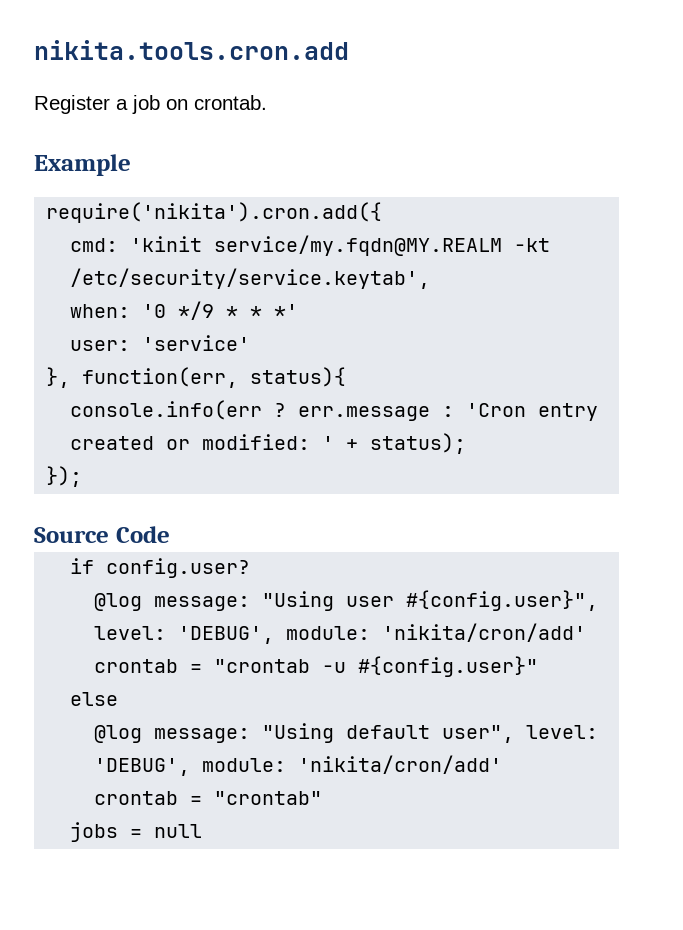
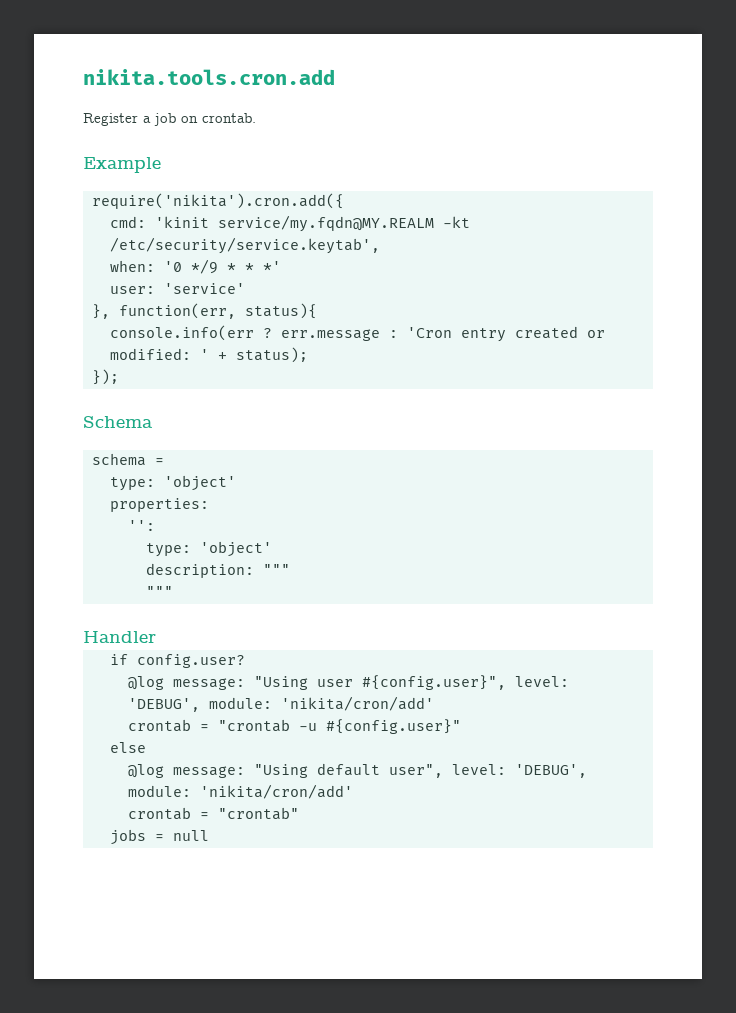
- Source Code
+ Schema
+ schema =
+ type: 'object'
+ properties:
+ '':
+ type: 'object'
+ description: """
+ """
+ Handler

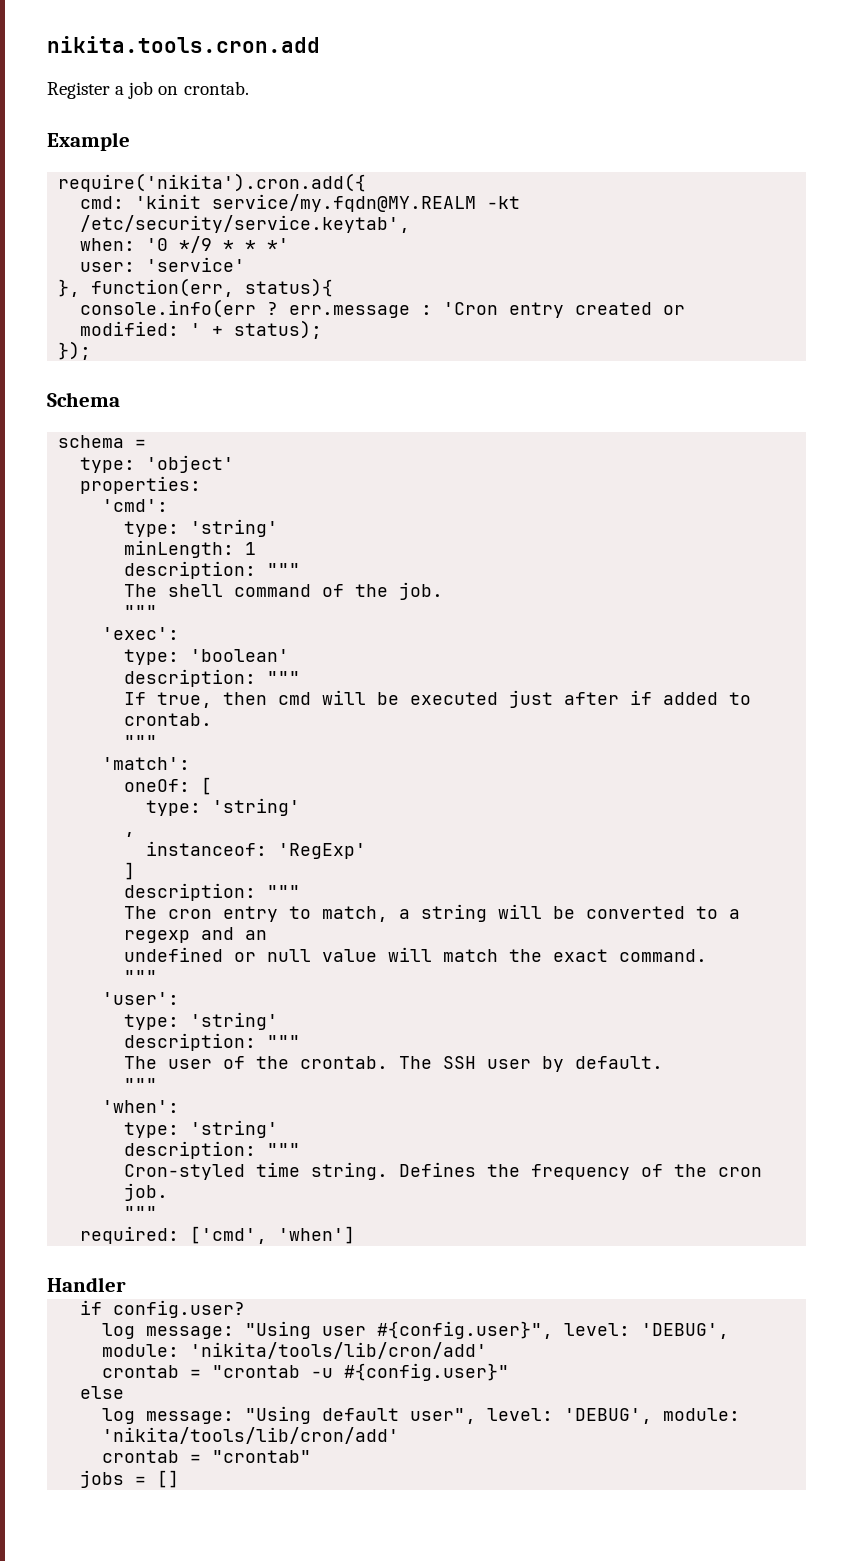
- '':
- type: 'object'
+ 'cmd':
+ type: 'string'
+ minLength: 1
  description: """
+ The shell command of the job.
  """
+ 'exec':
+ type: 'boolean'
+ description: """
+ If true, then cmd will be executed just after if added to crontab.
+ """
+ 'match':
+ oneOf: [
+ type: 'string'
+ ,
+ instanceof: 'RegExp'
+ ]
+ description: """
+ The cron entry to match, a string will be converted to a regexp and an
+ undefined or null value will match the exact command.
+ """
+ 'user':
+ type: 'string'
+ description: """
+ The user of the crontab. The SSH user by default.
+ """
+ 'when':
+ type: 'string'
+ description: """
+ Cron-styled time string. Defines the frequency of the cron job.
+ """
+ required: ['cmd', 'when']
- @log message: "Using user #{config.user}", level: 'DEBUG', module: 'nikita/cron/add'
+ log message: "Using user #{config.user}", level: 'DEBUG', module: 'nikita/tools/lib/cron/add'
- @log message: "Using default user", level: 'DEBUG', module: 'nikita/cron/add'
+ log message: "Using default user", level: 'DEBUG', module: 'nikita/tools/lib/cron/add'
- jobs = null
+ jobs = []

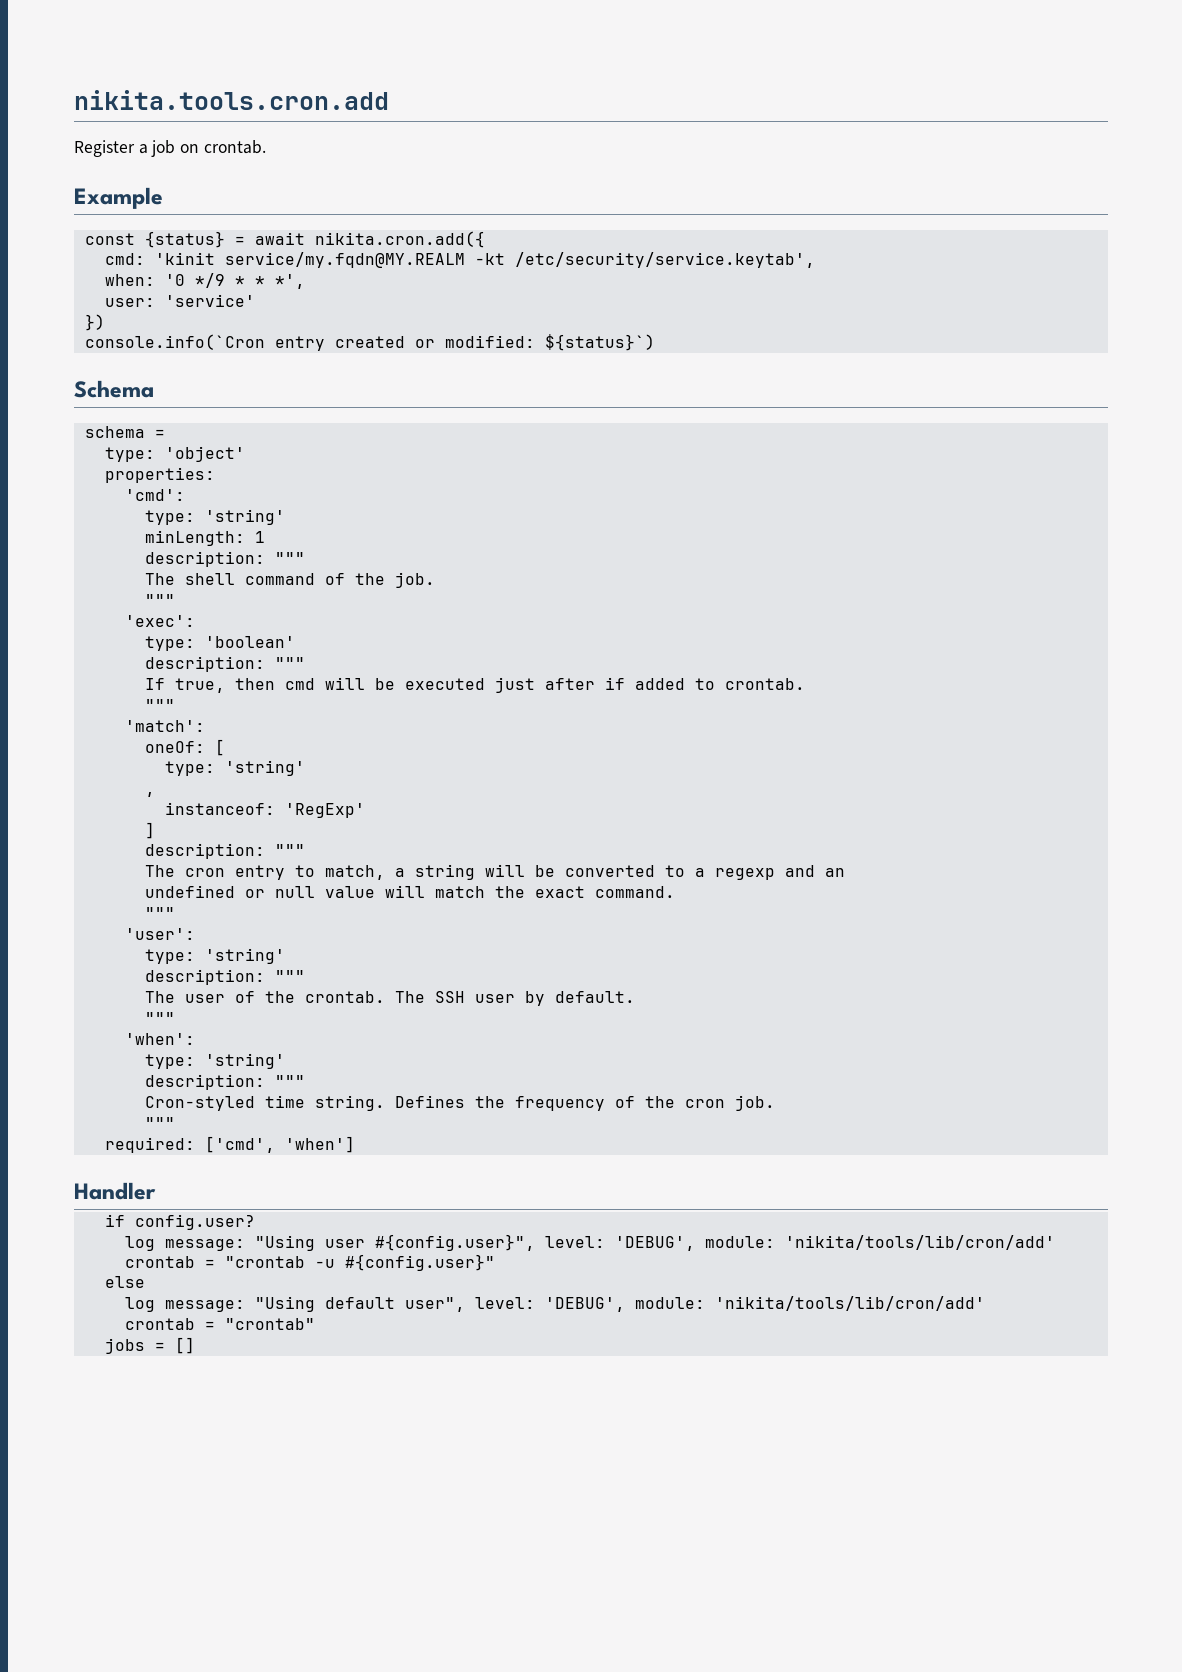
- require('nikita').cron.add({
+ const {status} = await nikita.cron.add({
- when: '0 */9 * * *'
+ when: '0 */9 * * *',
- }, function(err, status){
- console.info(err ? err.message : 'Cron entry created or modified: ' + status);
- });
+ })
+ console.info(`Cron entry created or modified: ${status}`)

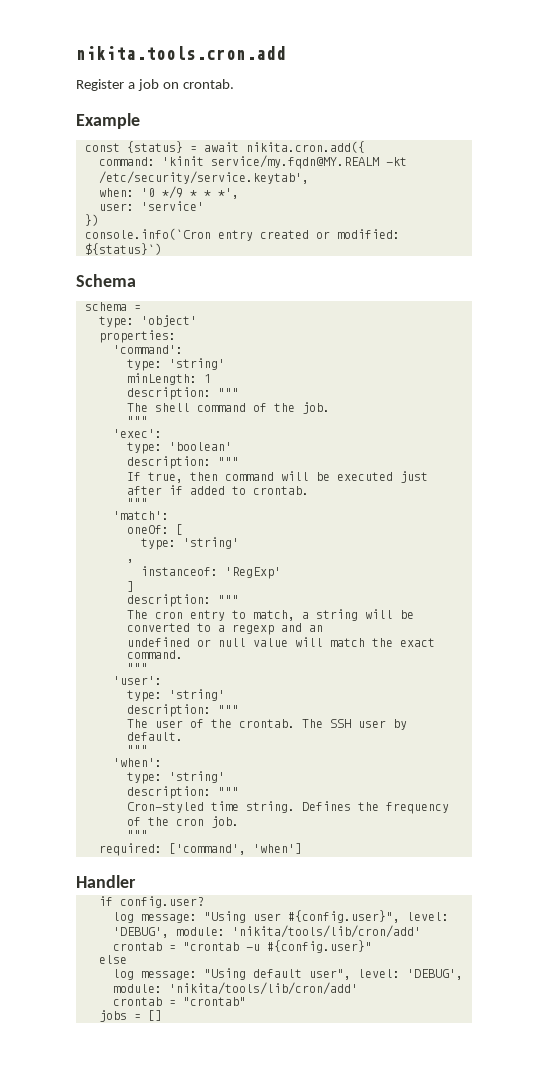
- cmd: 'kinit service/my.fqdn@MY.REALM -kt /etc/security/service.keytab',
+ command: 'kinit service/my.fqdn@MY.REALM -kt /etc/security/service.keytab',
- 'cmd':
+ 'command':
- If true, then cmd will be executed just after if added to crontab.
+ If true, then command will be executed just after if added to crontab.
- required: ['cmd', 'when']
+ required: ['command', 'when']

